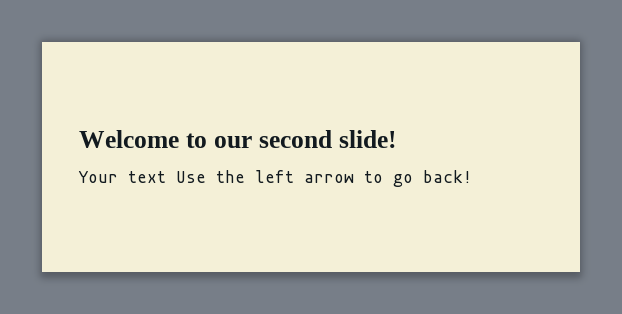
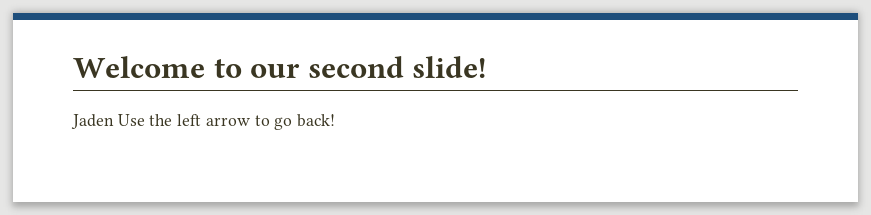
- Your text Use the left arrow to go back!
+ Jaden Use the left arrow to go back!

